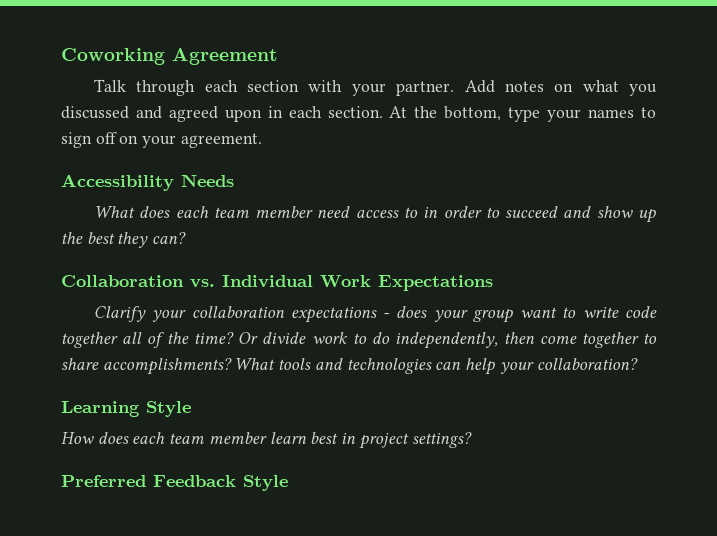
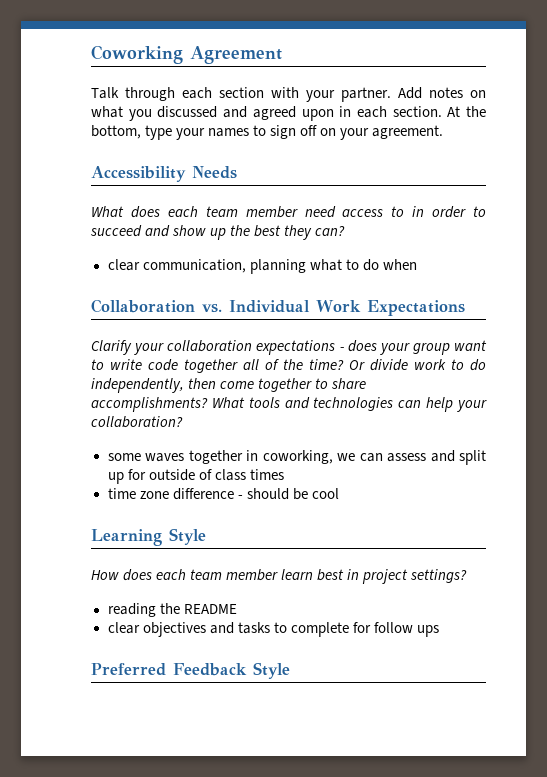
+ clear communication, planning what to do when
+ some waves together in coworking, we can assess and split up for outside of class times
+ time zone difference - should be cool
+ reading the README
+ clear objectives and tasks to complete for follow ups

